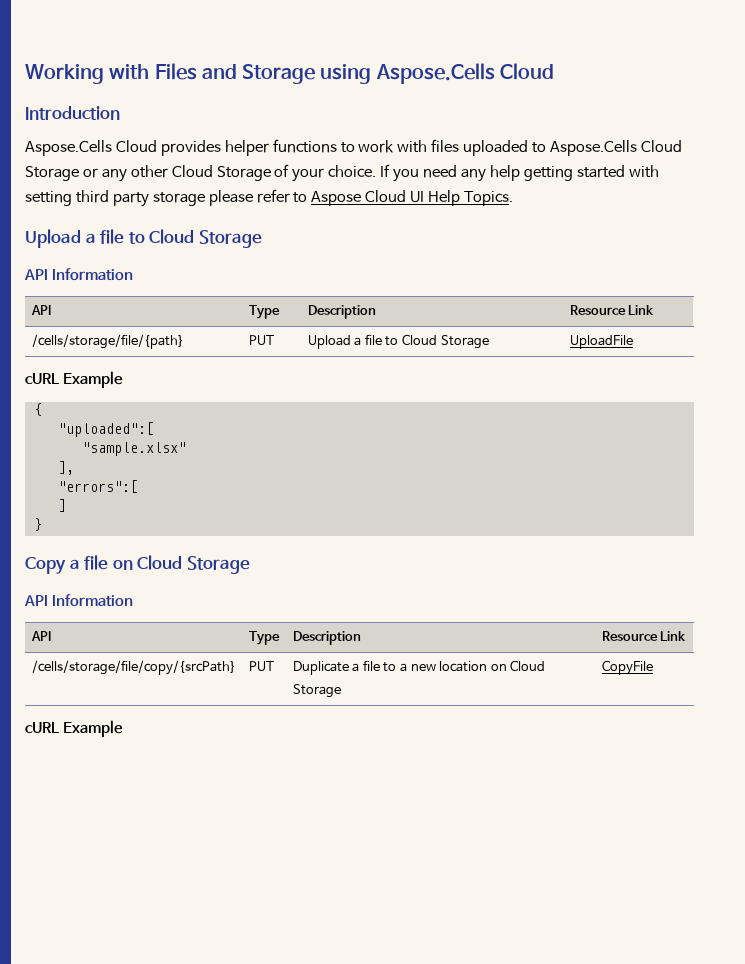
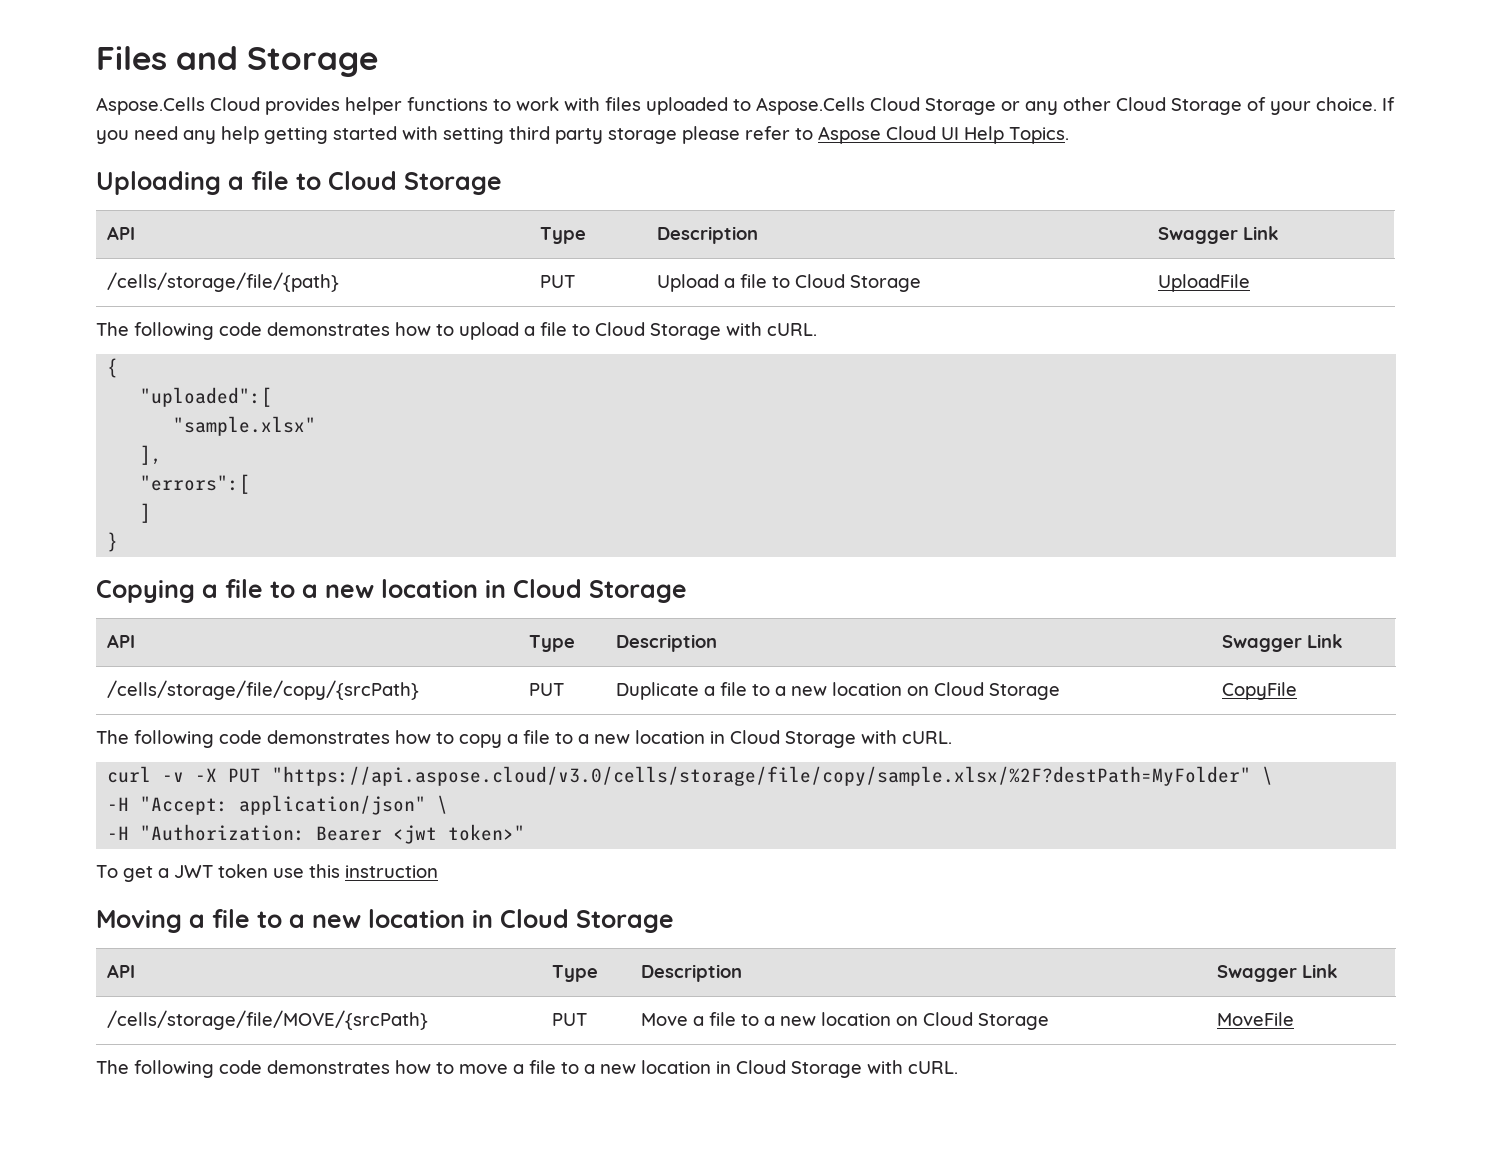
- Working with Files and Storage using Aspose.Cells Cloud
- Introduction
+ Files and Storage
  If you need any help getting started with setting third party storage please refer to Aspose Cloud UI Help Topics.
- Upload a file to Cloud Storage
- API Information
- API | Type | Description | Resource Link
+ Uploading a file to Cloud Storage
+ API | Type | Description | Swagger Link
  /cells/storage/file/{path} | PUT | Upload a file to Cloud Storage | UploadFile
- cURL Example
+ The following code demonstrates how to upload a file to Cloud Storage with cURL.
- Copy a file on Cloud Storage
- API Information
- API | Type | Description | Resource Link
+ Copying a file to a new location in Cloud Storage
+ API | Type | Description | Swagger Link
  /cells/storage/file/copy/{srcPath} | PUT | Duplicate a file to a new location on Cloud Storage | CopyFile
- cURL Example
+ The following code demonstrates how to copy a file to a new location in Cloud Storage with cURL.
+ curl -v -X PUT "https://api.aspose.cloud/v3.0/cells/storage/file/copy/sample.xlsx/%2F?destPath=MyFolder" \
+ -H "Accept: application/json" \
+ -H "Authorization: Bearer <jwt token>"
+ To get a JWT token use this instruction
+ Moving a file to a new location in Cloud Storage
+ API | Type | Description | Swagger Link
+ /cells/storage/file/MOVE/{srcPath} | PUT | Move a file to a new location on Cloud Storage | MoveFile
+ The following code demonstrates how to move a file to a new location in Cloud Storage with cURL.

